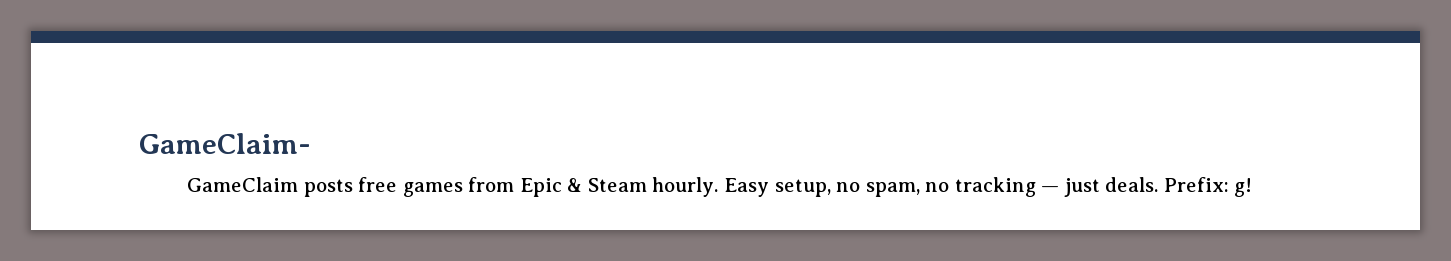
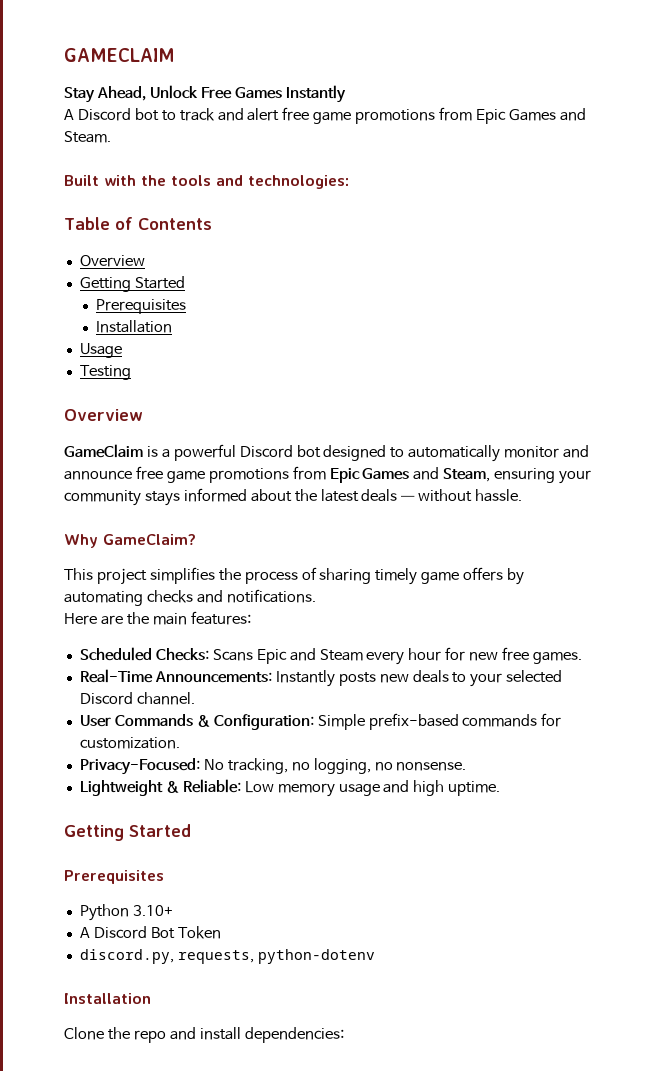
- GameClaim-
- GameClaim posts free games from Epic & Steam hourly. Easy setup, no spam, no tracking — just deals. Prefix: g!
+ GAMECLAIM
+ Stay Ahead, Unlock Free Games Instantly
+ A Discord bot to track and alert free game promotions from Epic Games and Steam.
+ Built with the tools and technologies:
+ Table of Contents
+ Overview
+ Getting Started
+ Prerequisites
+ Installation
+ Usage
+ Testing
+ Overview
+ GameClaim is a powerful Discord bot designed to automatically monitor and announce free game promotions from Epic Games and Steam, ensuring your community stays informed about the latest deals — without hassle.
+ Why GameClaim?
+ This project simplifies the process of sharing timely game offers by automating checks and notifications.
+ Here are the main features:
+ Scheduled Checks: Scans Epic and Steam every hour for new free games.
+ Real-Time Announcements: Instantly posts new deals to your selected Discord channel.
+ User Commands & Configuration: Simple prefix-based commands for customization.
+ Privacy-Focused: No tracking, no logging, no nonsense.
+ Lightweight & Reliable: Low memory usage and high uptime.
+ Getting Started
+ Prerequisites
+ Python 3.10+
+ A Discord Bot Token
+ discord.py, requests, python-dotenv
+ Installation
+ Clone the repo and install dependencies:

